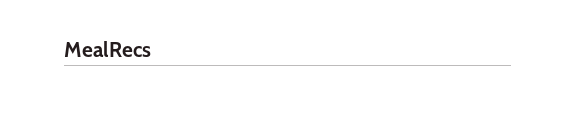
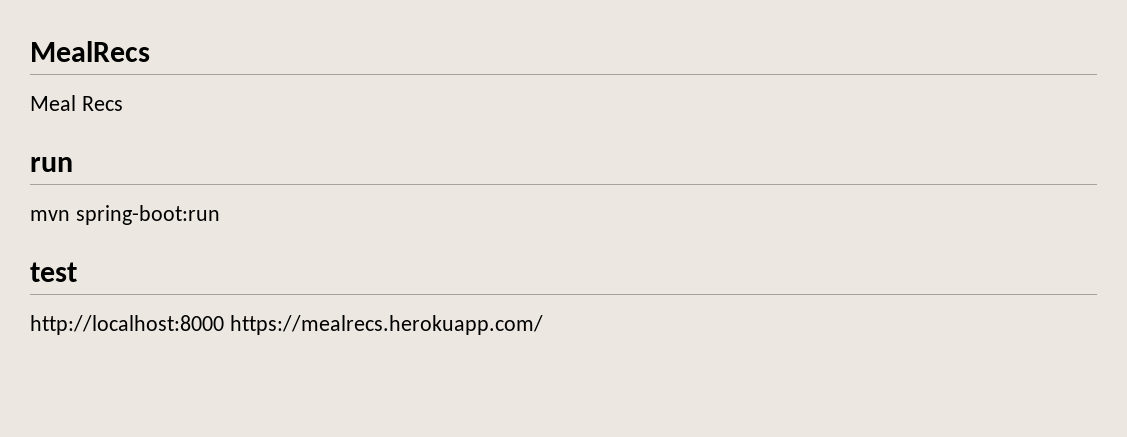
+ Meal Recs
+ run
+ mvn spring-boot:run
+ test
+ http://localhost:8000 https://mealrecs.herokuapp.com/

